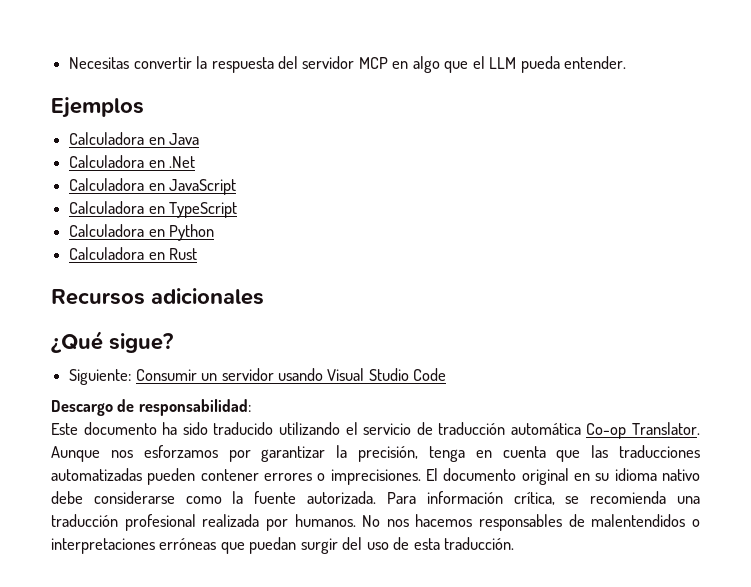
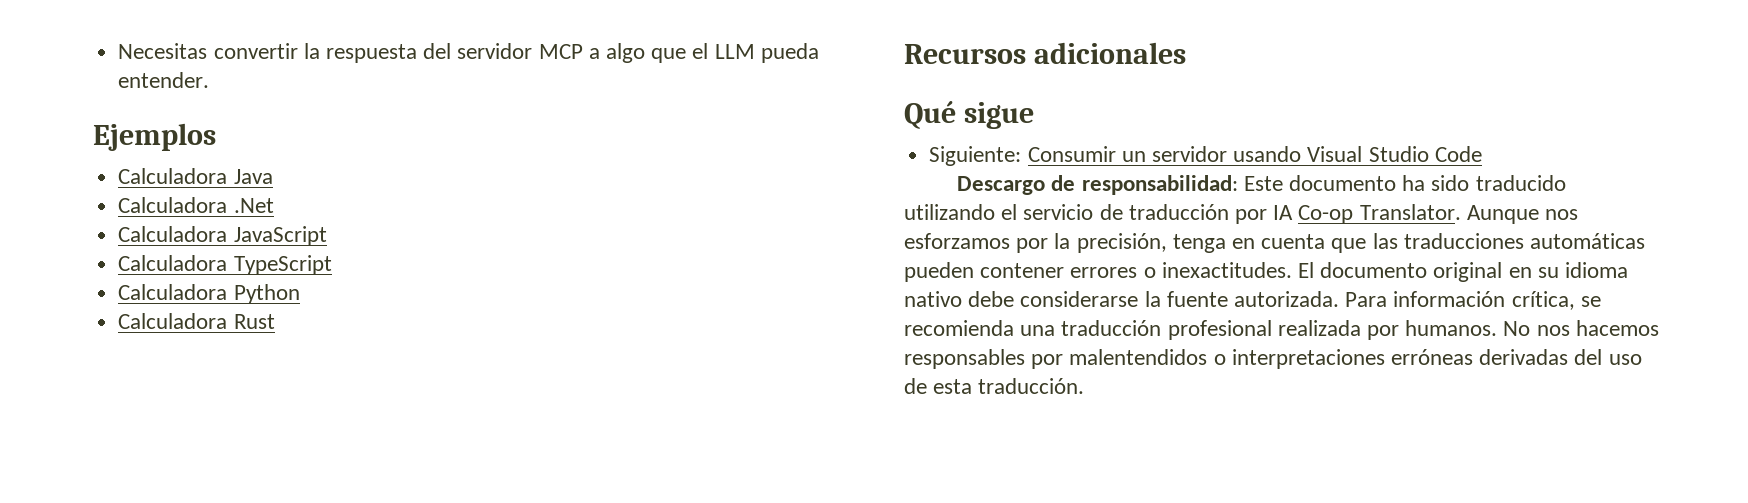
- Necesitas convertir la respuesta del servidor MCP en algo que el LLM pueda entender.
+ Necesitas convertir la respuesta del servidor MCP a algo que el LLM pueda entender.
- Calculadora en Java
+ Calculadora Java
- Calculadora en .Net
+ Calculadora .Net
- Calculadora en JavaScript
+ Calculadora JavaScript
- Calculadora en TypeScript
+ Calculadora TypeScript
- Calculadora en Python
+ Calculadora Python
- Calculadora en Rust
+ Calculadora Rust
- ¿Qué sigue?
+ Qué sigue
- Descargo de responsabilidad:
- Este documento ha sido traducido utilizando el servicio de traducción automática Co-op Translator.
+ Descargo de responsabilidad: Este documento ha sido traducido utilizando el servicio de traducción por IA Co-op Translator.
- Aunque nos esforzamos por garantizar la precisión, tenga en cuenta que las traducciones automatizadas pueden contener errores o imprecisiones.
+ Aunque nos esforzamos por la precisión, tenga en cuenta que las traducciones automáticas pueden contener errores o inexactitudes.
- El documento original en su idioma nativo debe considerarse como la fuente autorizada.
+ El documento original en su idioma nativo debe considerarse la fuente autorizada.
- No nos hacemos responsables de malentendidos o interpretaciones erróneas que puedan surgir del uso de esta traducción.
+ No nos hacemos responsables por malentendidos o interpretaciones erróneas derivadas del uso de esta traducción.

